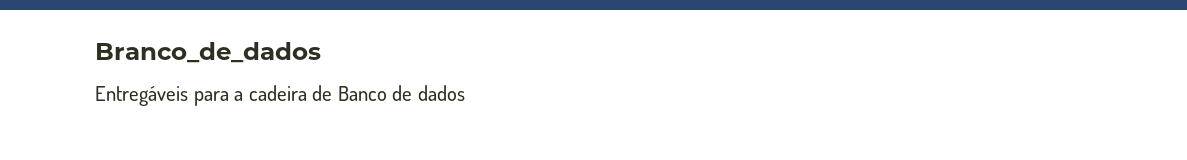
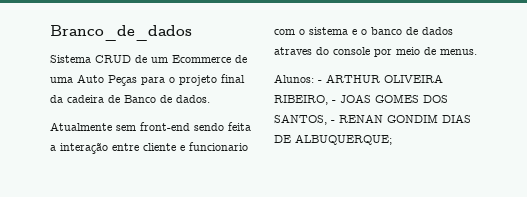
- Entregáveis para a cadeira de Banco de dados
+ Sistema CRUD de um Ecommerce de uma Auto Peças para o projeto final da cadeira de Banco de dados.
+ Atualmente sem front-end sendo feita a interação entre cliente e funcionario com o sistema e o banco de dados atraves do console por meio de menus.
+ Alunos: - ARTHUR OLIVEIRA RIBEIRO, - JOAS GOMES DOS SANTOS, - RENAN GONDIM DIAS DE ALBUQUERQUE;

